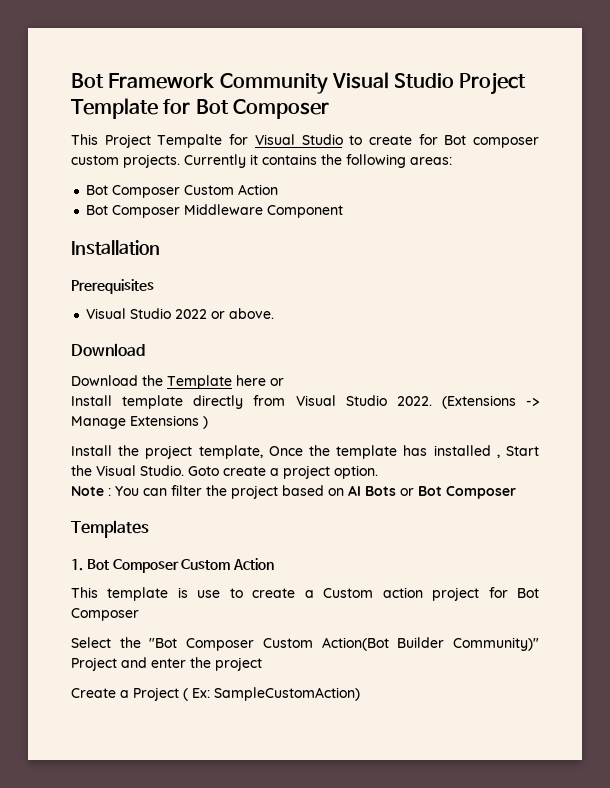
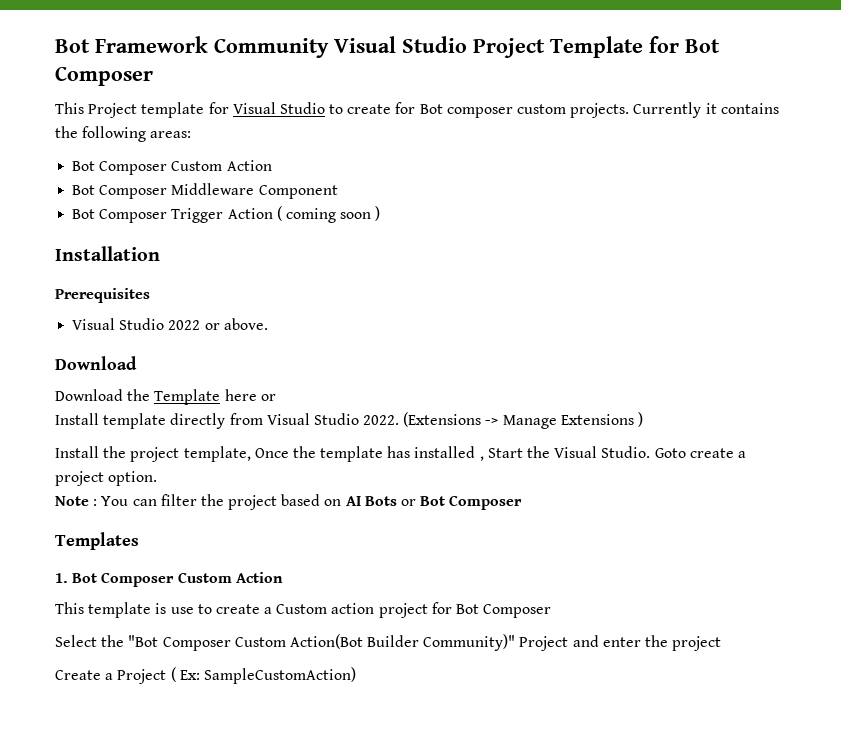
- This Project Tempalte for Visual Studio to create for Bot composer custom projects.
+ This Project template for Visual Studio to create for Bot composer custom projects.
+ Bot Composer Trigger Action ( coming soon )

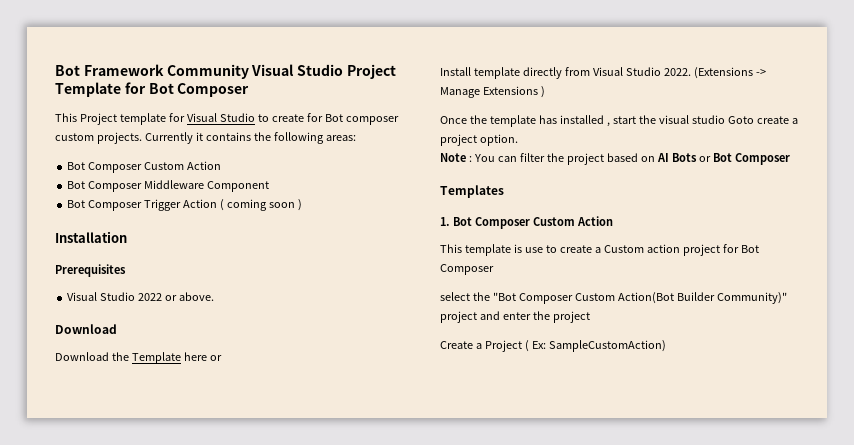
- Install the project template, Once the template has installed , Start the Visual Studio. Goto create a project option.
+ Once the template has installed , start the visual studio Goto create a project option.
- Select the "Bot Composer Custom Action(Bot Builder Community)" Project and enter the project
+ select the "Bot Composer Custom Action(Bot Builder Community)" project and enter the project

